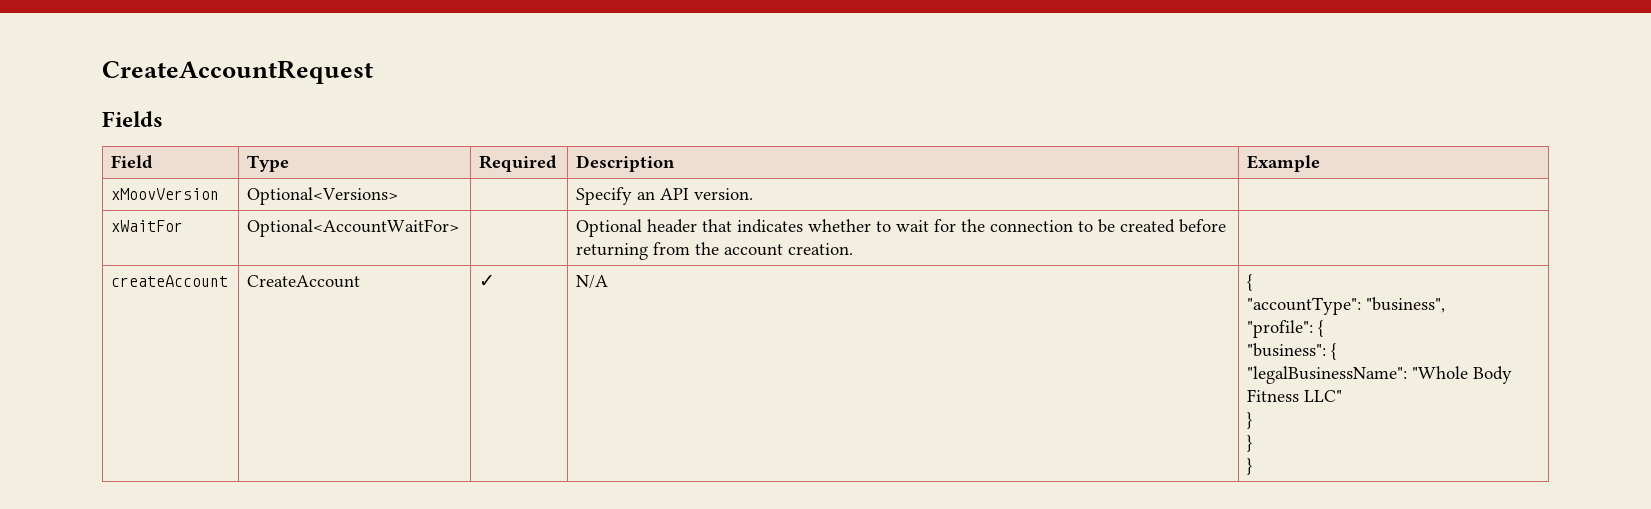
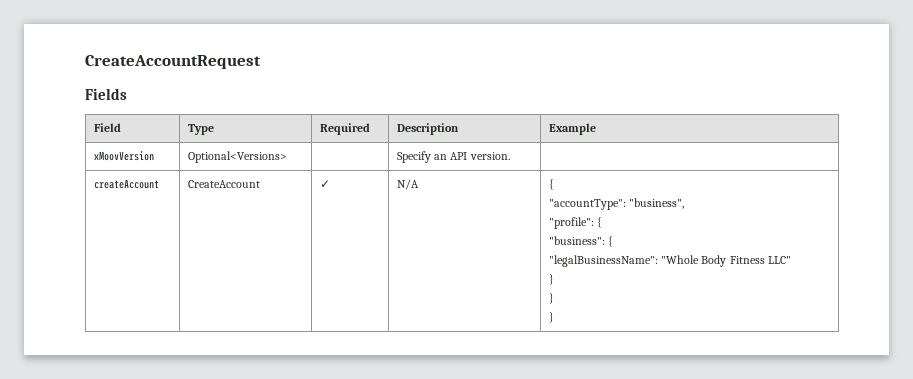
- xWaitFor | Optional<AccountWaitFor> | | Optional header that indicates whether to wait for the connection to be created before returning from the account creation. |

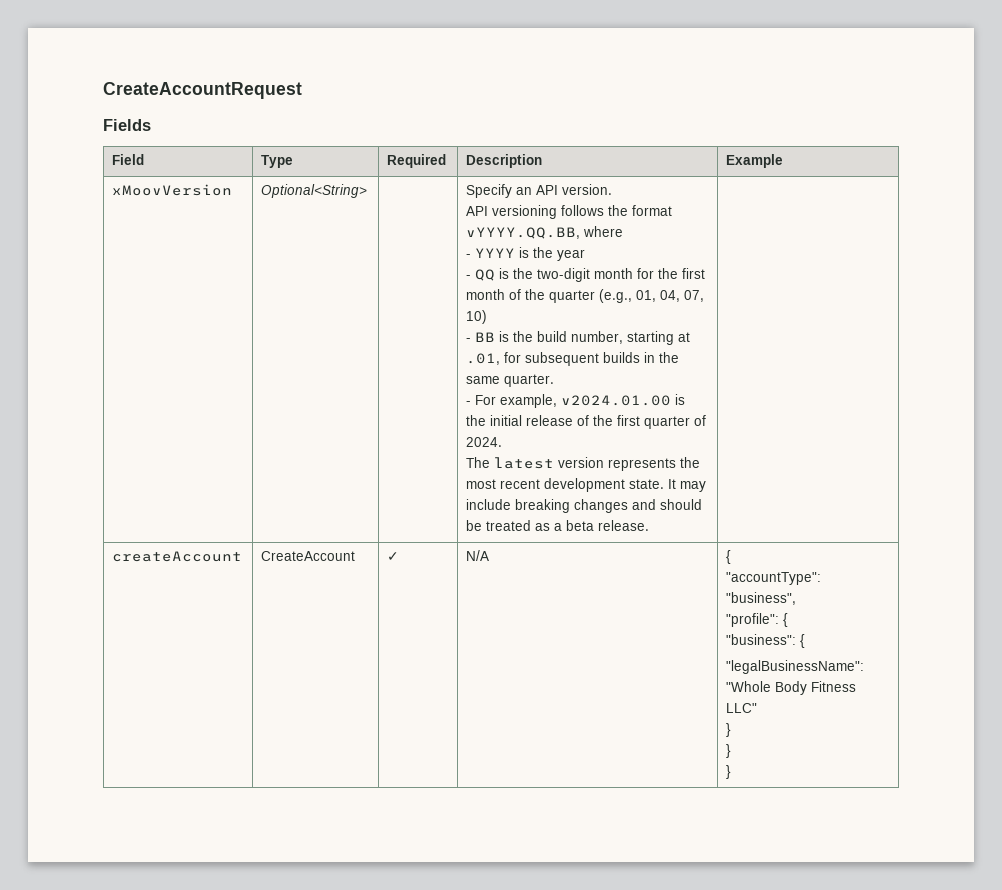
- Optional<Versions>
+ Optional<String>
+ API versioning follows the format vYYYY.QQ.BB, where
+ - YYYY is the year
+ - QQ is the two-digit month for the first month of the quarter (e.g., 01, 04, 07, 10)
+ - BB is the build number, starting at .01, for subsequent builds in the same quarter.
+ - For example, v2024.01.00 is the initial release of the first quarter of 2024.
+ The latest version represents the most recent development state. It may include breaking changes and should be treated as a beta release.

